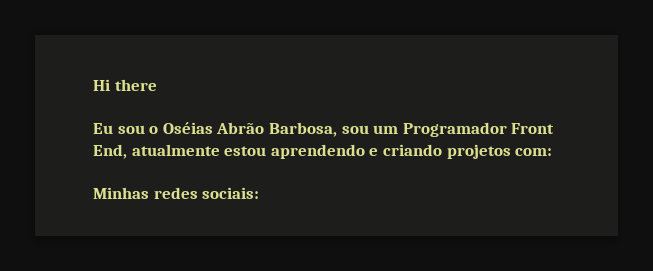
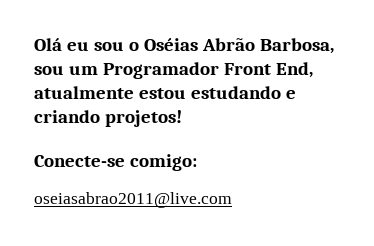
- Hi there
- Eu sou o Oséias Abrão Barbosa, sou um Programador Front End, atualmente estou aprendendo e criando projetos com:
- Minhas redes sociais:
+ Olá eu sou o Oséias Abrão Barbosa, sou um Programador Front End, atualmente estou estudando e criando projetos!
+ Conecte-se comigo:
+ oseiasabrao2011@live.com

